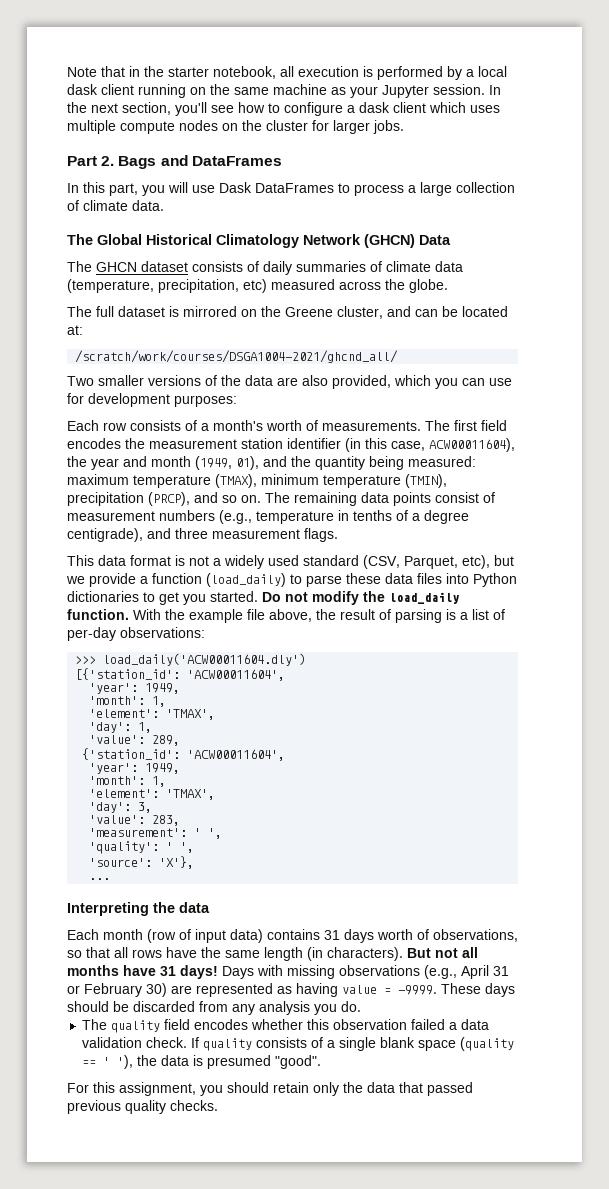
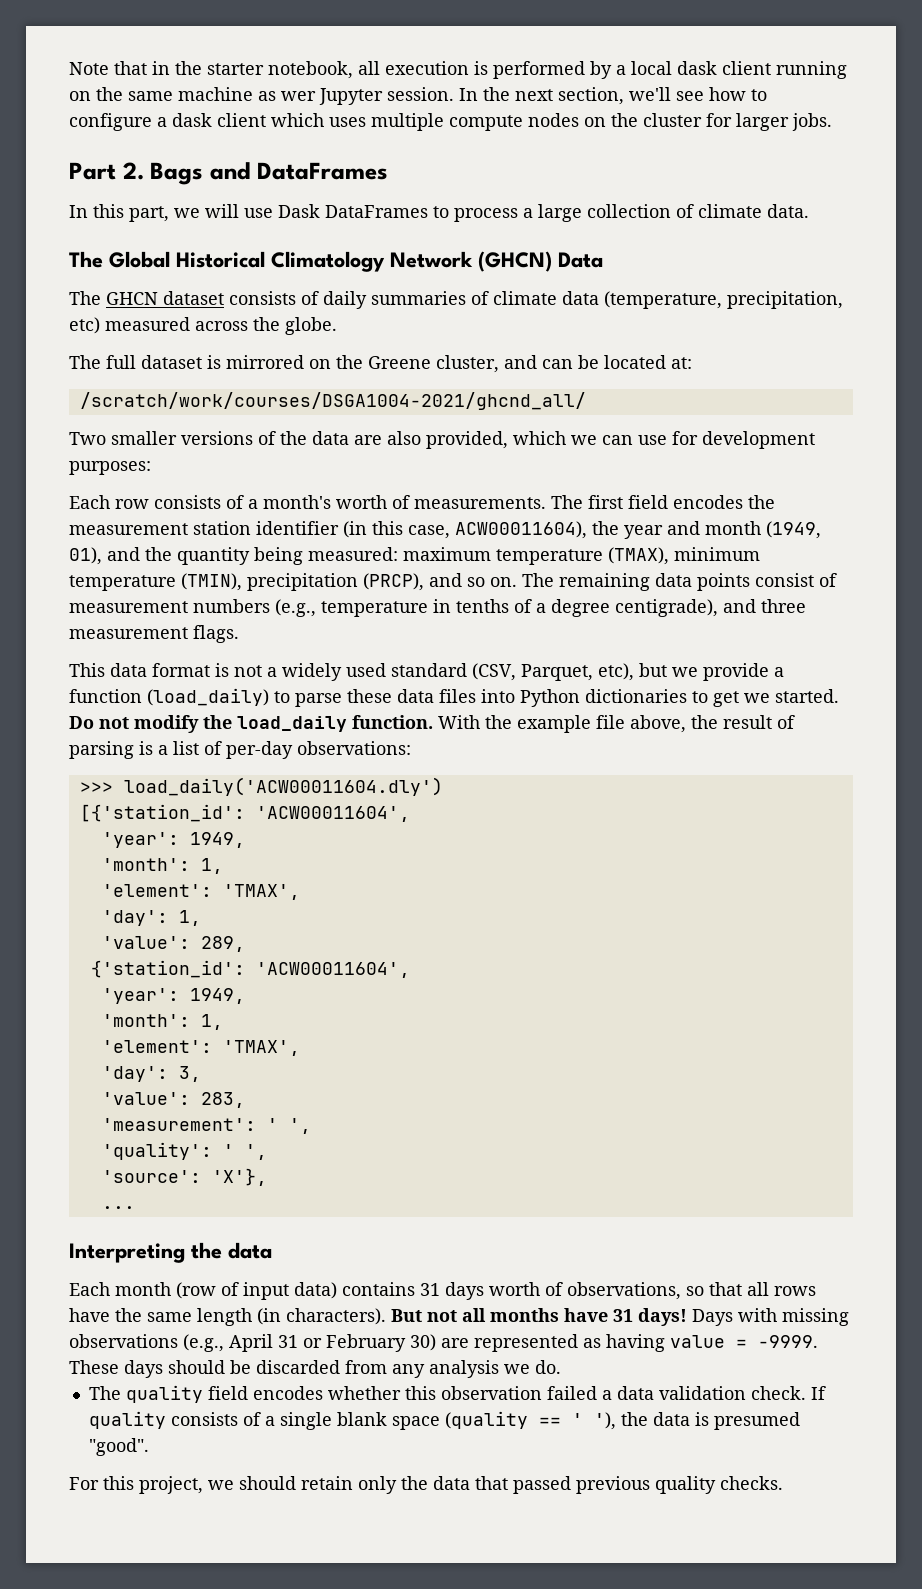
- Note that in the starter notebook, all execution is performed by a local dask client running on the same machine as your Jupyter session.
+ Note that in the starter notebook, all execution is performed by a local dask client running on the same machine as wer Jupyter session.
- In the next section, you'll see how to configure a dask client which uses multiple compute nodes on the cluster for larger jobs.
+ In the next section, we'll see how to configure a dask client which uses multiple compute nodes on the cluster for larger jobs.
- In this part, you will use Dask DataFrames to process a large collection of climate data.
+ In this part, we will use Dask DataFrames to process a large collection of climate data.
- Two smaller versions of the data are also provided, which you can use for development purposes:
+ Two smaller versions of the data are also provided, which we can use for development purposes:
- This data format is not a widely used standard (CSV, Parquet, etc), but we provide a function (load_daily) to parse these data files into Python dictionaries to get you started.
+ This data format is not a widely used standard (CSV, Parquet, etc), but we provide a function (load_daily) to parse these data files into Python dictionaries to get we started.
- These days should be discarded from any analysis you do.
+ These days should be discarded from any analysis we do.
- For this assignment, you should retain only the data that passed previous quality checks.
+ For this project, we should retain only the data that passed previous quality checks.

